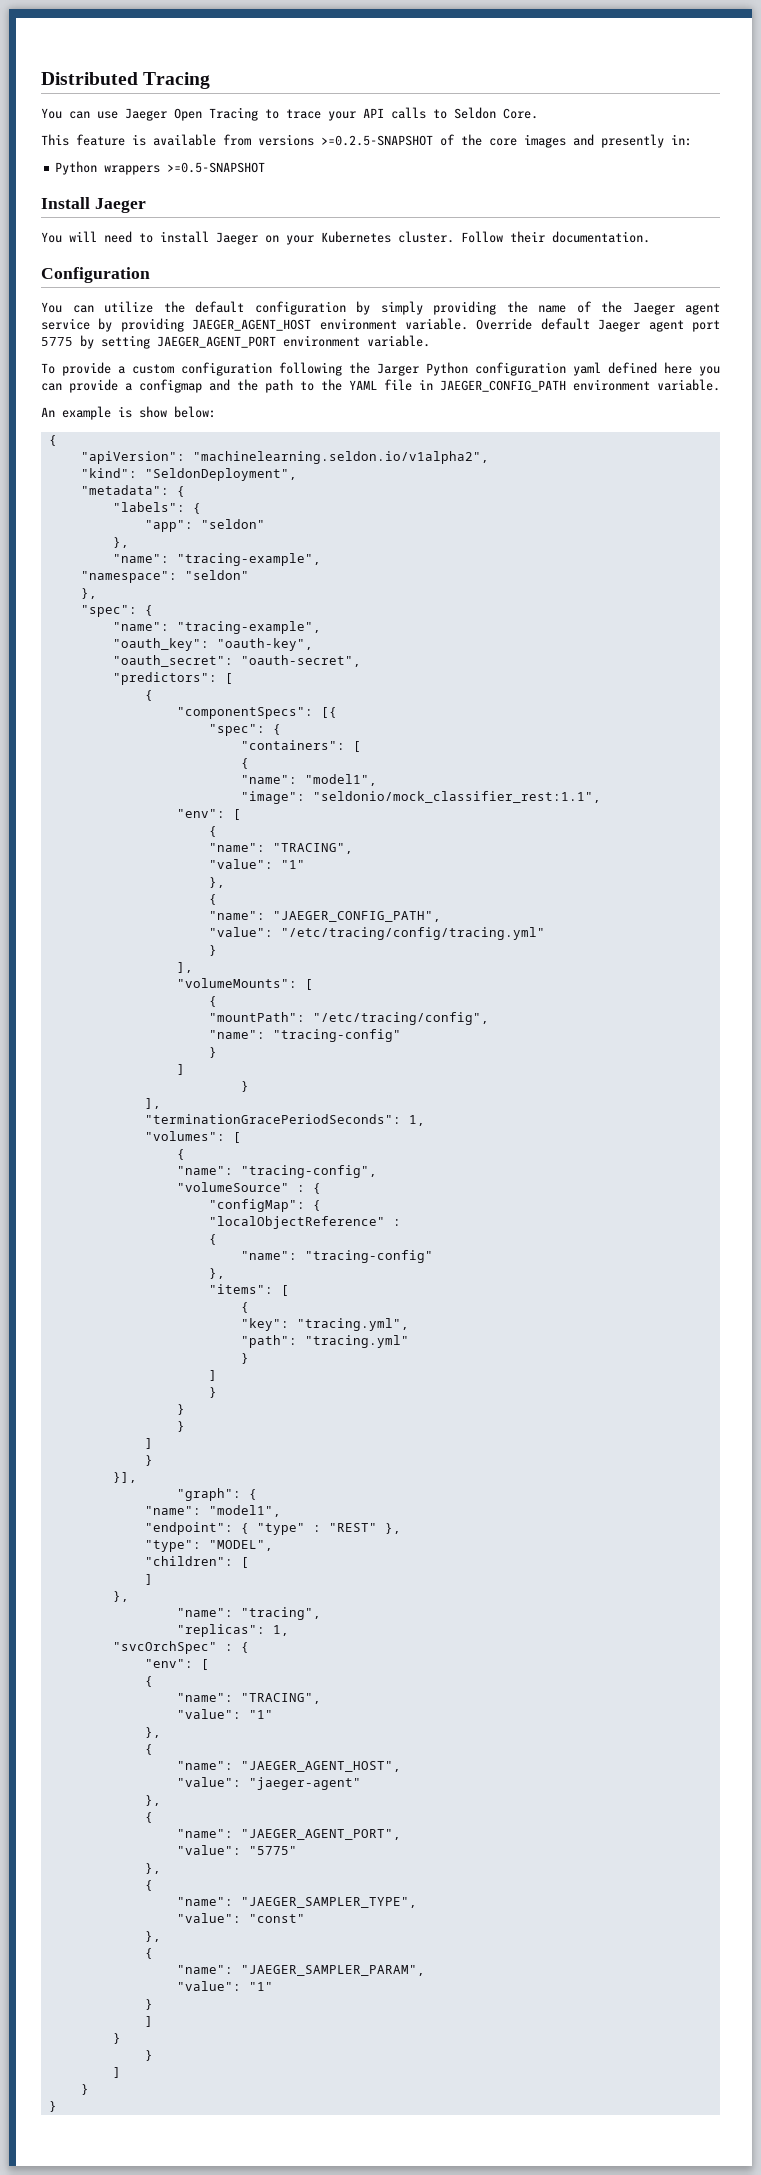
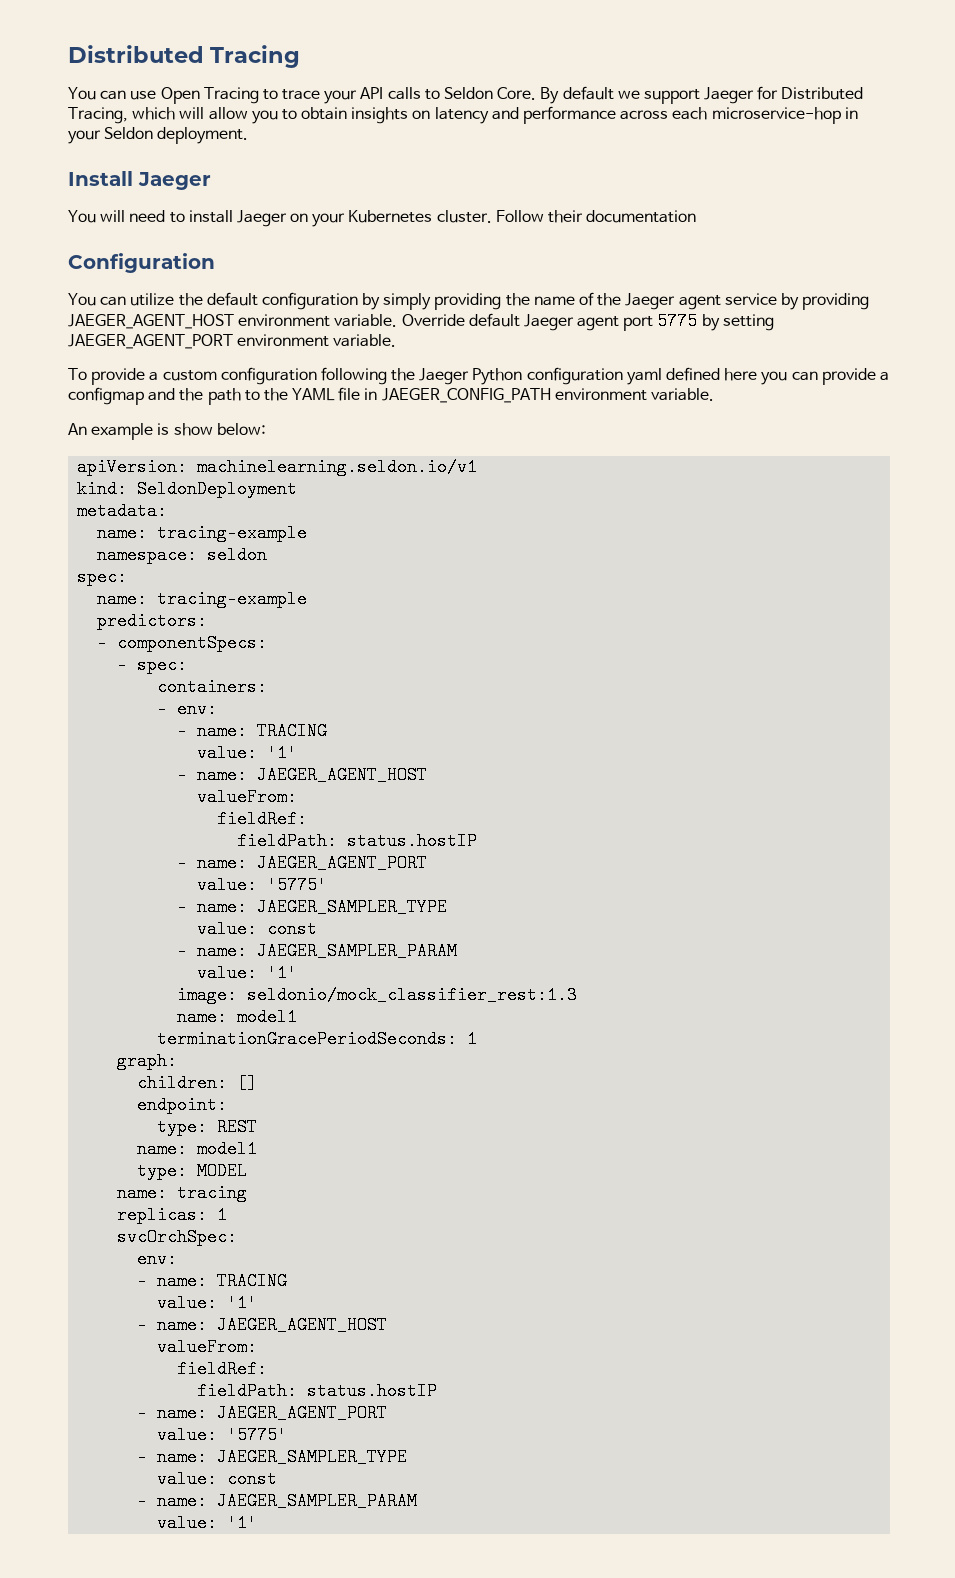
- You can use Jaeger Open Tracing to trace your API calls to Seldon Core.
- This feature is available from versions >=0.2.5-SNAPSHOT of the core images and presently in:
- Python wrappers >=0.5-SNAPSHOT
+ You can use Open Tracing to trace your API calls to Seldon Core. By default we support Jaeger for Distributed Tracing, which will allow you to obtain insights on latency and performance across each microservice-hop in your Seldon deployment.
- Follow their documentation.
+ Follow their documentation
- To provide a custom configuration following the Jarger Python configuration yaml defined here you can provide a configmap and the path to the YAML file in JAEGER_CONFIG_PATH environment variable.
+ To provide a custom configuration following the Jaeger Python configuration yaml defined here you can provide a configmap and the path to the YAML file in JAEGER_CONFIG_PATH environment variable.
  An example is show below:
- {
- "apiVersion": "machinelearning.seldon.io/v1alpha2",
- "kind": "SeldonDeployment",
- "metadata": {
- "labels": {
- "app": "seldon"
- },
- "name": "tracing-example",
- "namespace": "seldon"
- },
- "spec": {
- "name": "tracing-example",
- "oauth_key": "oauth-key",
- "oauth_secret": "oauth-secret",
- "predictors": [
- {
- "componentSpecs": [{
- "spec": {
- "containers": [
- {
- "name": "model1",
- "image": "seldonio/mock_classifier_rest:1.1",
- "env": [
- {
- "name": "TRACING",
- "value": "1"
- },
- {
- "name": "JAEGER_CONFIG_PATH",
- "value": "/etc/tracing/config/tracing.yml"
- }
- ],
- "volumeMounts": [
- {
- "mountPath": "/etc/tracing/config",
- "name": "tracing-config"
- }
- ]
- }
- ],
- "terminationGracePeriodSeconds": 1,
- "volumes": [
- {
- "name": "tracing-config",
- "volumeSource" : {
- "configMap": {
- "localObjectReference" :
- {
- "name": "tracing-config"
- },
- "items": [
- {
- "key": "tracing.yml",
- "path": "tracing.yml"
- }
- ]
- }
- }
- }
- ]
- }
- }],
- "graph": {
- "name": "model1",
- "endpoint": { "type" : "REST" },
- "type": "MODEL",
- "children": [
- ]
- },
- "name": "tracing",
- "replicas": 1,
- "svcOrchSpec" : {
- "env": [
- {
- "name": "TRACING",
- "value": "1"
- },
- {
- "name": "JAEGER_AGENT_HOST",
- "value": "jaeger-agent"
- },
- {
- "name": "JAEGER_AGENT_PORT",
- "value": "5775"
- },
- {
- "name": "JAEGER_SAMPLER_TYPE",
- "value": "const"
- },
- {
- "name": "JAEGER_SAMPLER_PARAM",
- "value": "1"
- }
- ]
- }
- }
- ]
- }
- }
+ apiVersion: machinelearning.seldon.io/v1
+ kind: SeldonDeployment
+ metadata:
+ name: tracing-example
+ namespace: seldon
+ spec:
+ name: tracing-example
+ predictors:
+ - componentSpecs:
+ - spec:
+ containers:
+ - env:
+ - name: TRACING
+ value: '1'
+ - name: JAEGER_AGENT_HOST
+ valueFrom:
+ fieldRef:
+ fieldPath: status.hostIP
+ - name: JAEGER_AGENT_PORT
+ value: '5775'
+ - name: JAEGER_SAMPLER_TYPE
+ value: const
+ - name: JAEGER_SAMPLER_PARAM
+ value: '1'
+ image: seldonio/mock_classifier_rest:1.3
+ name: model1
+ terminationGracePeriodSeconds: 1
+ graph:
+ children: []
+ endpoint:
+ type: REST
+ name: model1
+ type: MODEL
+ name: tracing
+ replicas: 1
+ svcOrchSpec:
+ env:
+ - name: TRACING
+ value: '1'
+ - name: JAEGER_AGENT_HOST
+ valueFrom:
+ fieldRef:
+ fieldPath: status.hostIP
+ - name: JAEGER_AGENT_PORT
+ value: '5775'
+ - name: JAEGER_SAMPLER_TYPE
+ value: const
+ - name: JAEGER_SAMPLER_PARAM
+ value: '1'

